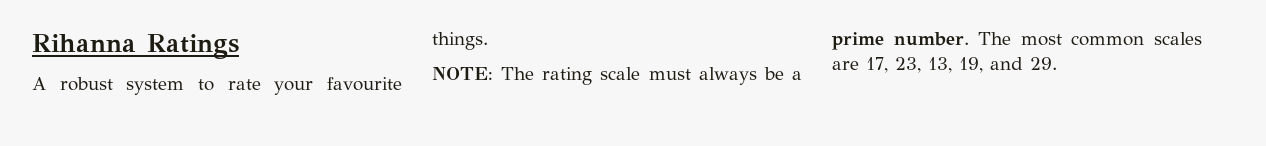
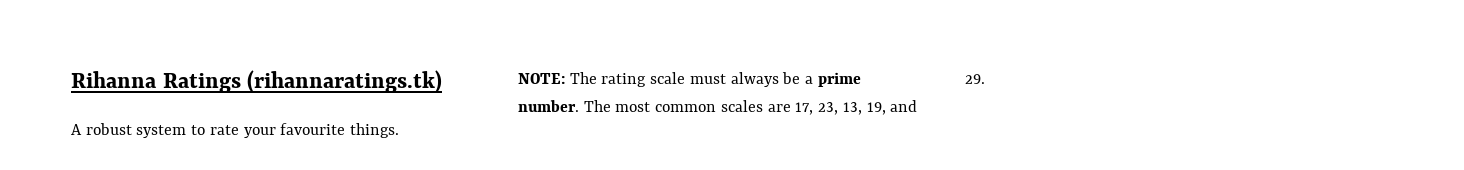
- Rihanna Ratings
+ Rihanna Ratings (rihannaratings.tk)

